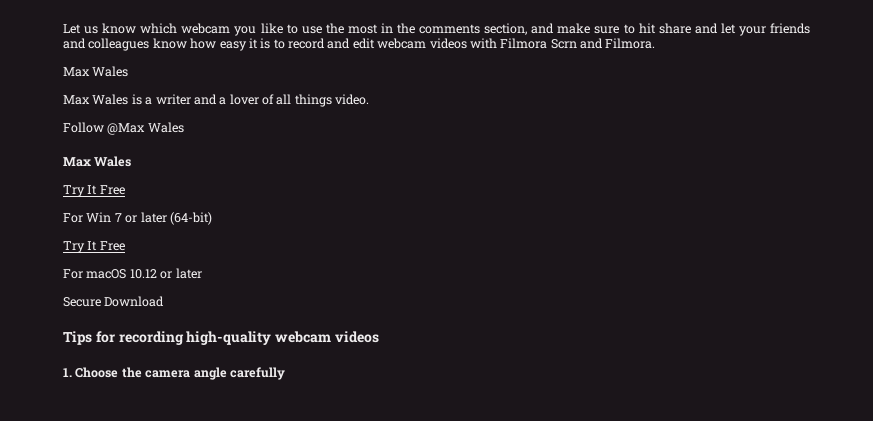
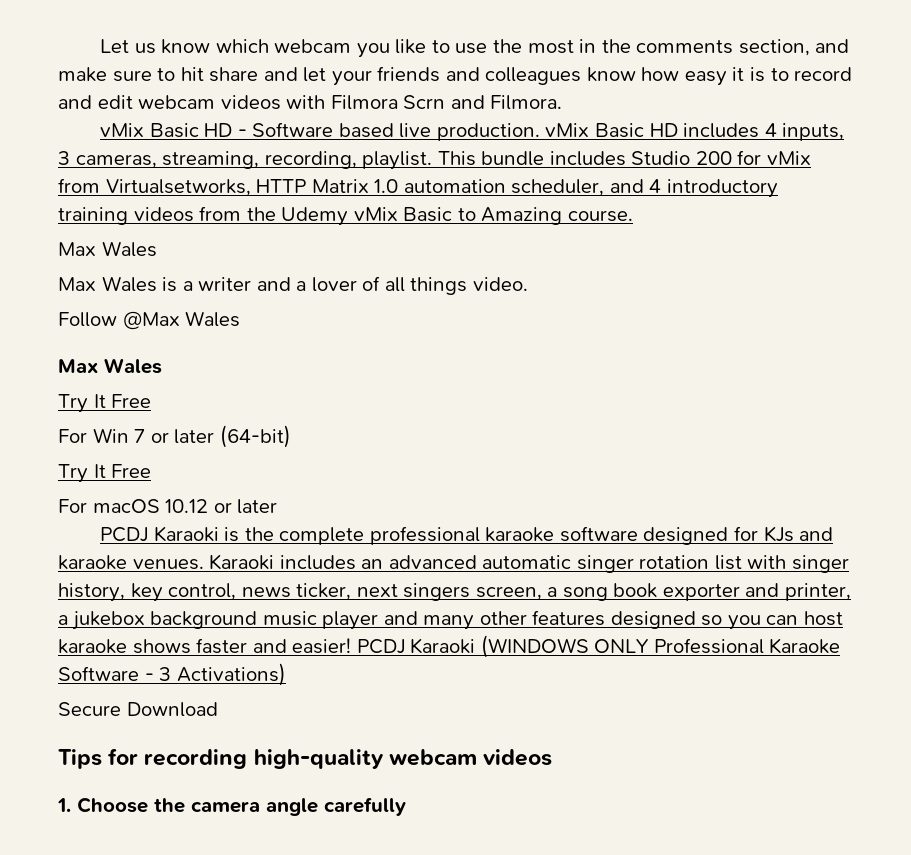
+ vMix Basic HD - Software based live production. vMix Basic HD includes 4 inputs, 3 cameras, streaming, recording, playlist. This bundle includes Studio 200 for vMix from Virtualsetworks, HTTP Matrix 1.0 automation scheduler, and 4 introductory training videos from the Udemy vMix Basic to Amazing course.
+ PCDJ Karaoki is the complete professional karaoke software designed for KJs and karaoke venues. Karaoki includes an advanced automatic singer rotation list with singer history, key control, news ticker, next singers screen, a song book exporter and printer, a jukebox background music player and many other features designed so you can host karaoke shows faster and easier! PCDJ Karaoki (WINDOWS ONLY Professional Karaoke Software - 3 Activations)

